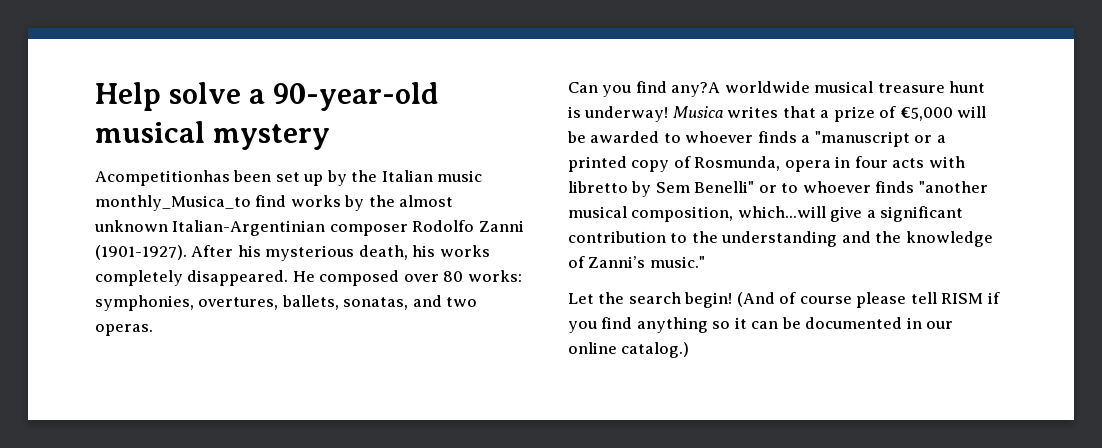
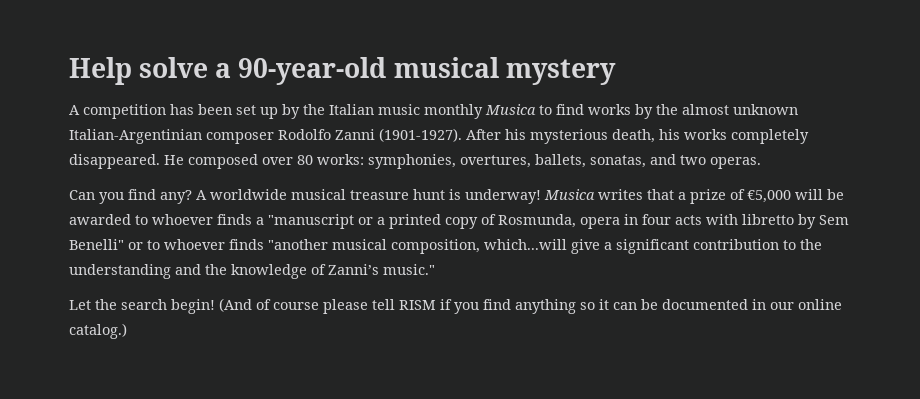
- Acompetitionhas been set up by the Italian music monthly_Musica_to find works by the almost unknown Italian-Argentinian composer Rodolfo Zanni (1901-1927).
+ A competition has been set up by the Italian music monthly Musica to find works by the almost unknown Italian-Argentinian composer Rodolfo Zanni (1901-1927).
- Can you find any?A worldwide musical treasure hunt is underway!
+ Can you find any? A worldwide musical treasure hunt is underway!

